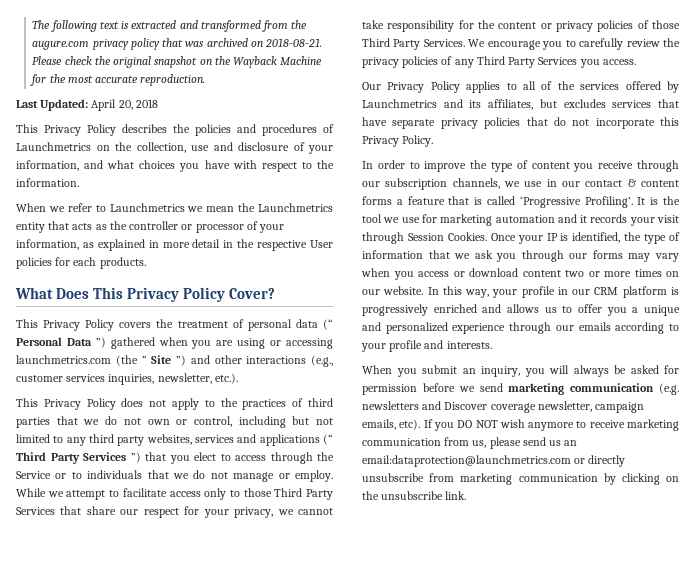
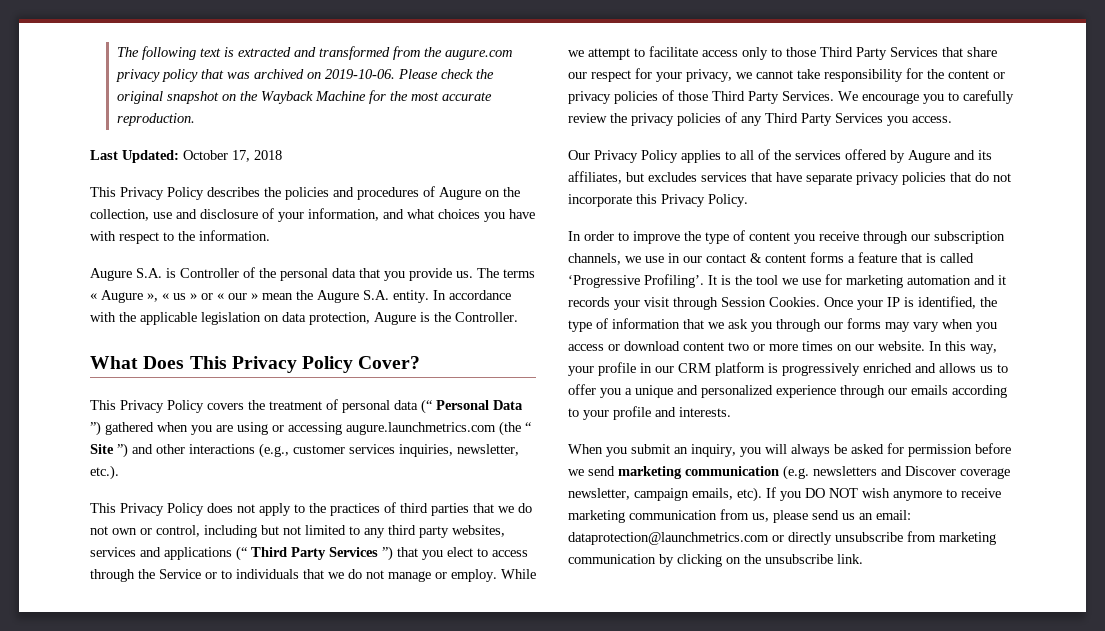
- The following text is extracted and transformed from the augure.com privacy policy that was archived on 2018-08-21.
+ The following text is extracted and transformed from the augure.com privacy policy that was archived on 2019-10-06.
- Last Updated: April 20, 2018
+ Last Updated: October 17, 2018
- This Privacy Policy describes the policies and procedures of Launchmetrics on the collection, use and disclosure of your information, and what choices you have with respect to the information.
+ This Privacy Policy describes the policies and procedures of Augure on the collection, use and disclosure of your information, and what choices you have with respect to the information.
- When we refer to Launchmetrics we mean the Launchmetrics entity that acts as the controller or processor of your information, as explained in more detail in the respective User policies for each products.
+ Augure S.A. is Controller of the personal data that you provide us. The terms « Augure », « us » or « our » mean the Augure S.A. entity. In accordance with the applicable legislation on data protection, Augure is the Controller.
- This Privacy Policy covers the treatment of personal data (“ Personal Data ”) gathered when you are using or accessing launchmetrics.com (the “ Site ”) and other interactions (e.g., customer services inquiries, newsletter, etc.).
+ This Privacy Policy covers the treatment of personal data (“ Personal Data ”) gathered when you are using or accessing augure.launchmetrics.com (the “ Site ”) and other interactions (e.g., customer services inquiries, newsletter, etc.).
- Our Privacy Policy applies to all of the services offered by Launchmetrics and its affiliates, but excludes services that have separate privacy policies that do not incorporate this Privacy Policy.
+ Our Privacy Policy applies to all of the services offered by Augure and its affiliates, but excludes services that have separate privacy policies that do not incorporate this Privacy Policy.
- If you DO NOT wish anymore to receive marketing communication from us, please send us an email:dataprotection@launchmetrics.com or directly unsubscribe from marketing communication by clicking on the unsubscribe link.
+ If you DO NOT wish anymore to receive marketing communication from us, please send us an email: dataprotection@launchmetrics.com or directly unsubscribe from marketing communication by clicking on the unsubscribe link.

